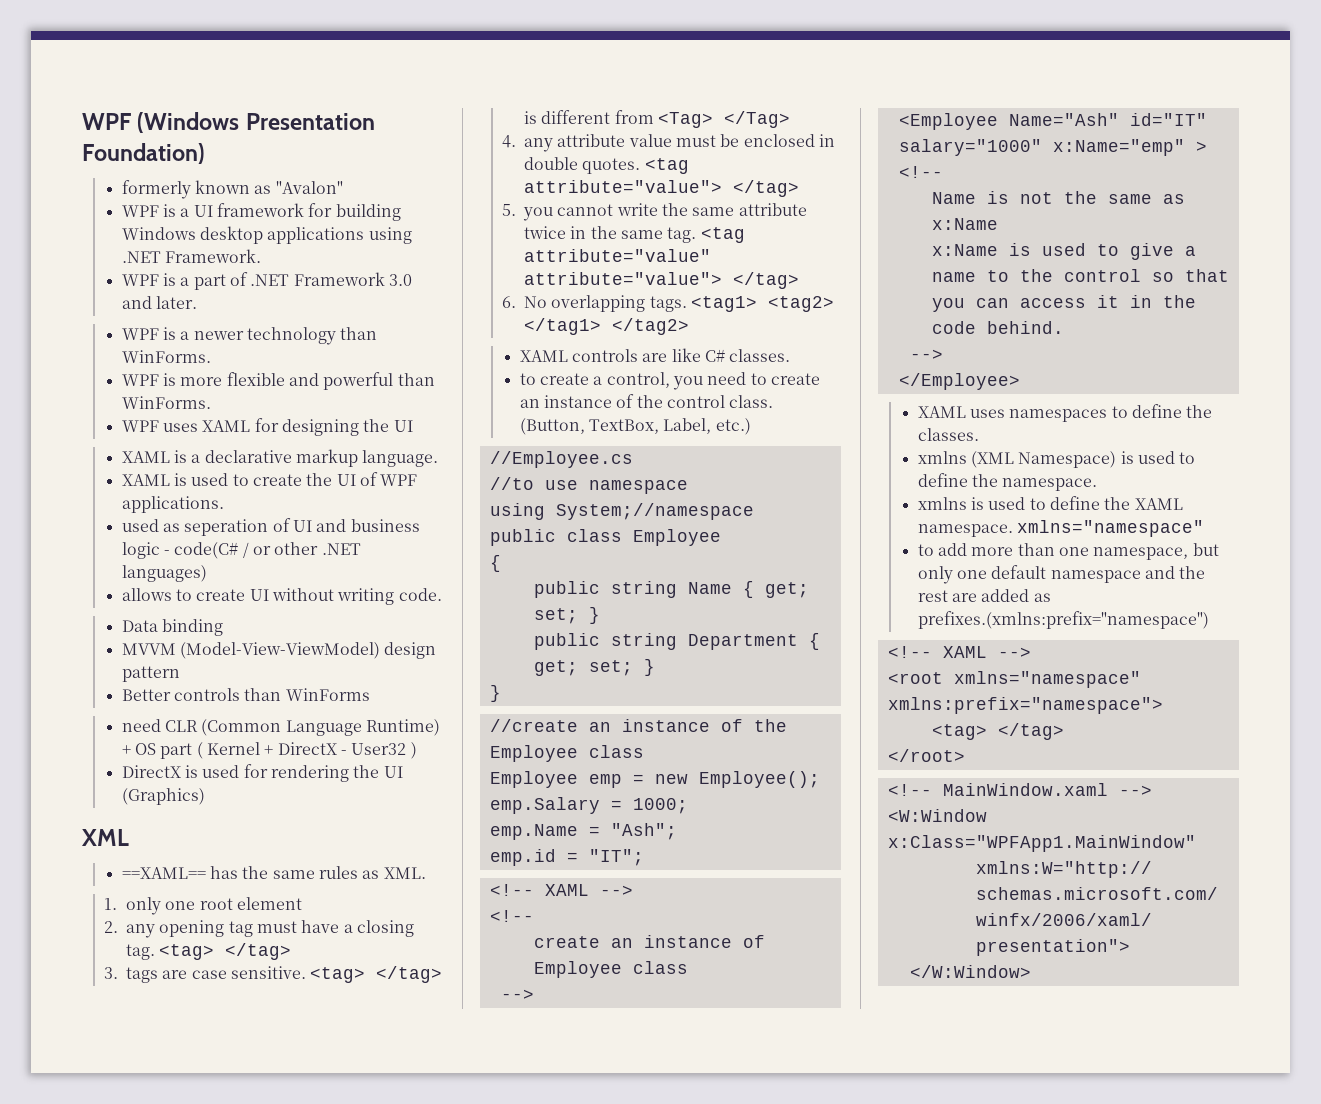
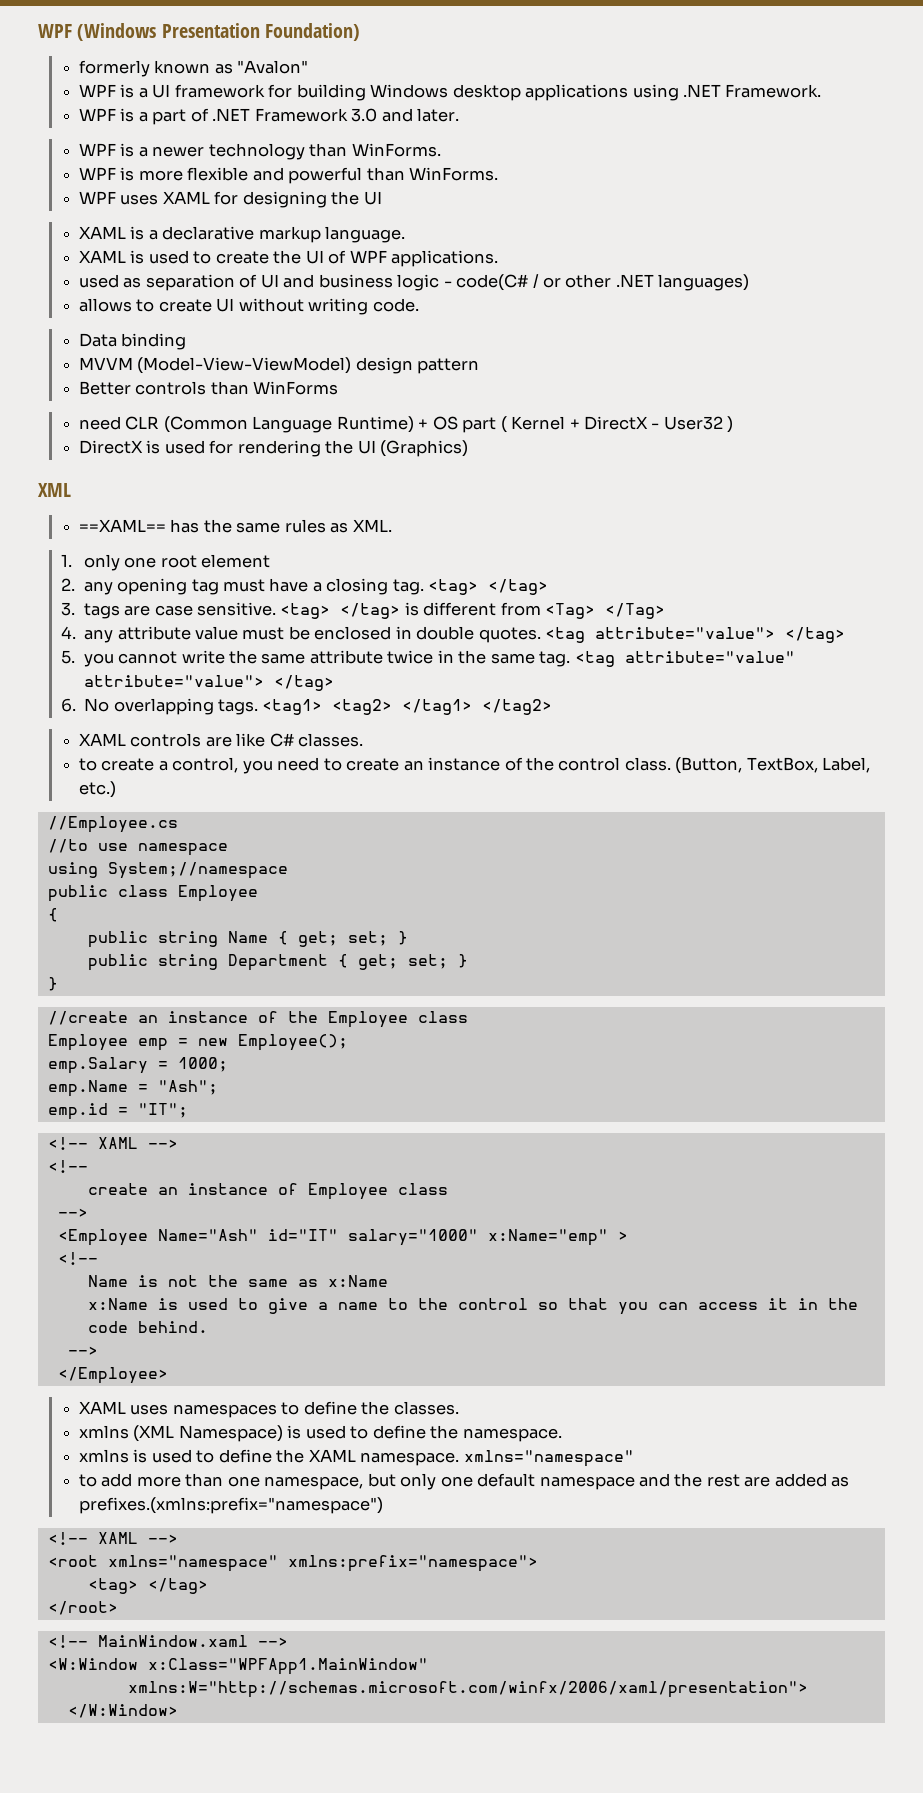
- used as seperation of UI and business logic - code(C# / or other .NET languages)
+ used as separation of UI and business logic - code(C# / or other .NET languages)

